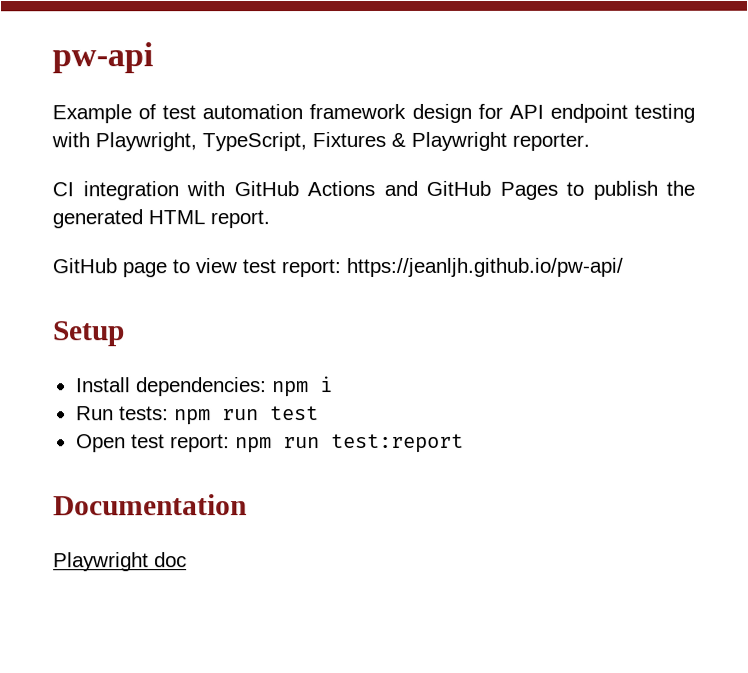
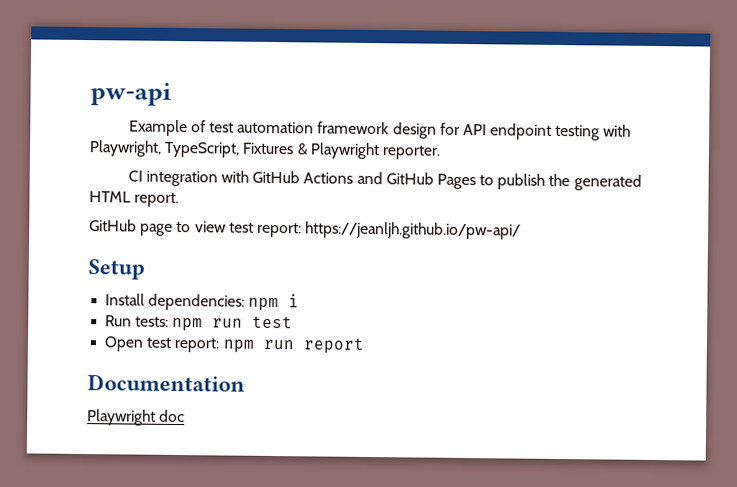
- Open test report: npm run test:report
+ Open test report: npm run report

